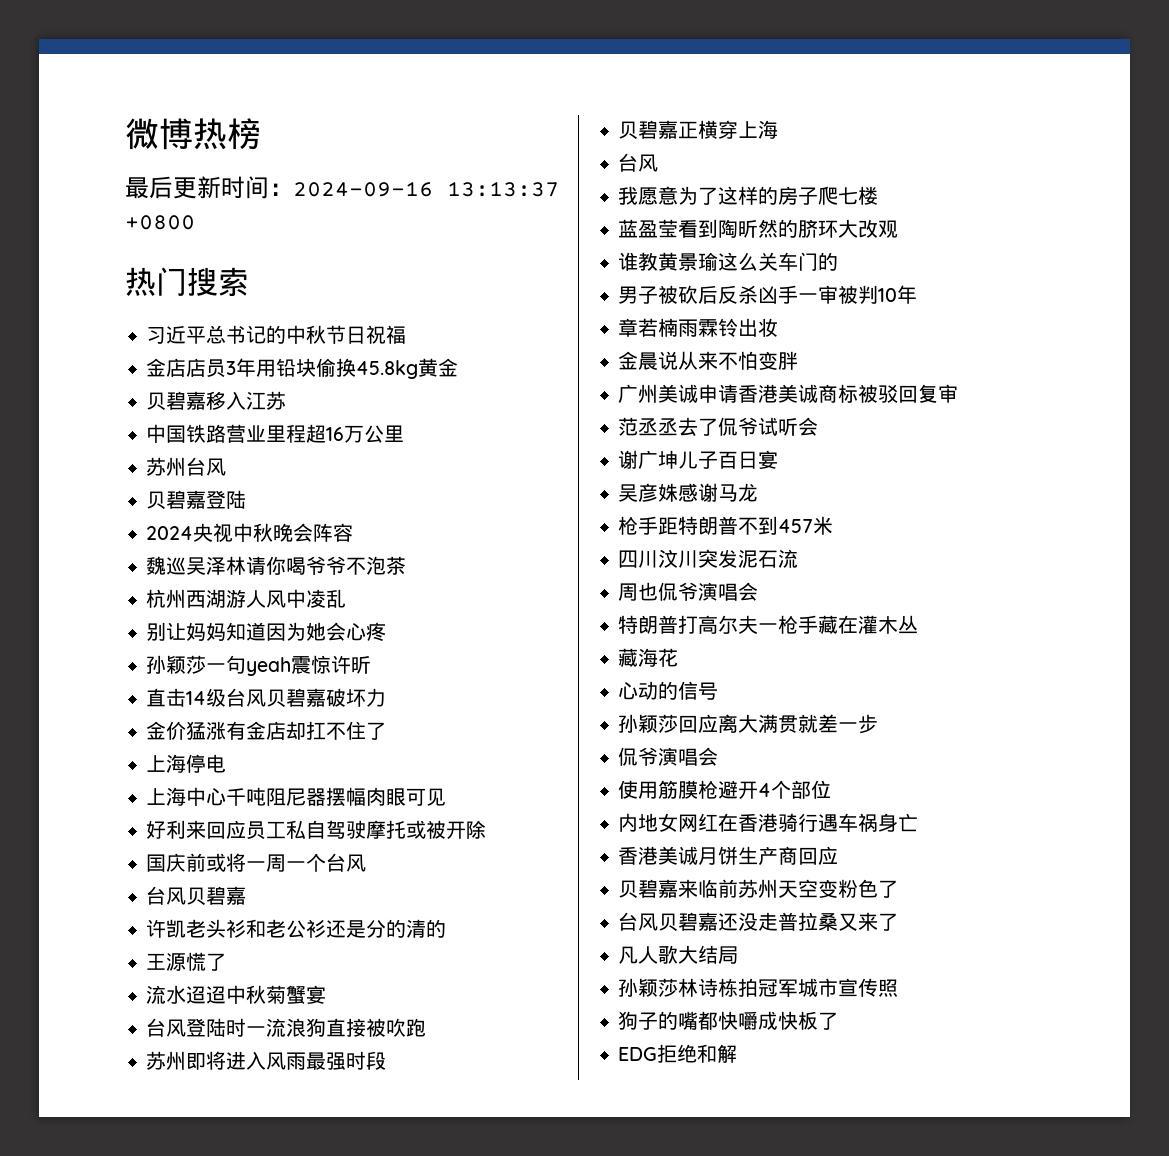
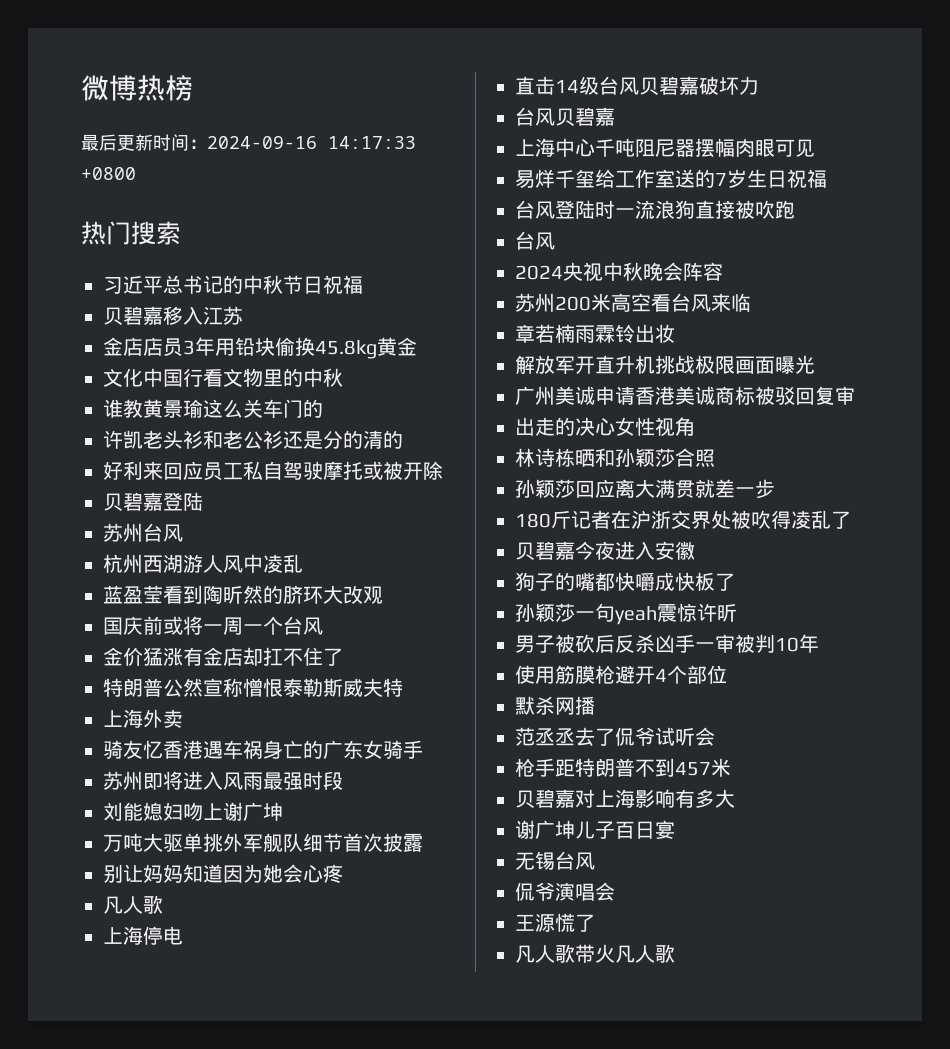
- 最后更新时间：2024-09-16 13:13:37 +0800
+ 最后更新时间：2024-09-16 14:17:33 +0800
+ 贝碧嘉移入江苏
- 贝碧嘉移入江苏
- 中国铁路营业里程超16万公里
- 苏州台风
- 贝碧嘉登陆
- 2024央视中秋晚会阵容
- 魏巡吴泽林请你喝爷爷不泡茶
- 杭州西湖游人风中凌乱
- 别让妈妈知道因为她会心疼
- 孙颖莎一句yeah震惊许昕
- 直击14级台风贝碧嘉破坏力
- 金价猛涨有金店却扛不住了
- 上海停电
- 上海中心千吨阻尼器摆幅肉眼可见
+ 文化中国行看文物里的中秋
+ 谁教黄景瑜这么关车门的
+ 许凯老头衫和老公衫还是分的清的
+ 贝碧嘉登陆
+ 苏州台风
+ 杭州西湖游人风中凌乱
+ 蓝盈莹看到陶昕然的脐环大改观
  国庆前或将一周一个台风
+ 金价猛涨有金店却扛不住了
+ 特朗普公然宣称憎恨泰勒斯威夫特
+ 上海外卖
+ 骑友忆香港遇车祸身亡的广东女骑手
+ 苏州即将进入风雨最强时段
+ 刘能媳妇吻上谢广坤
+ 万吨大驱单挑外军舰队细节首次披露
+ 别让妈妈知道因为她会心疼
+ 凡人歌
+ 上海停电
+ 直击14级台风贝碧嘉破坏力
  台风贝碧嘉
- 许凯老头衫和老公衫还是分的清的
- 王源慌了
- 流水迢迢中秋菊蟹宴
+ 上海中心千吨阻尼器摆幅肉眼可见
+ 易烊千玺给工作室送的7岁生日祝福
  台风登陆时一流浪狗直接被吹跑
- 苏州即将进入风雨最强时段
- 贝碧嘉正横穿上海
  台风
- 我愿意为了这样的房子爬七楼
- 蓝盈莹看到陶昕然的脐环大改观
- 谁教黄景瑜这么关车门的
- 男子被砍后反杀凶手一审被判10年
+ 2024央视中秋晚会阵容
+ 苏州200米高空看台风来临
  章若楠雨霖铃出妆
- 金晨说从来不怕变胖
+ 解放军开直升机挑战极限画面曝光
- 范丞丞去了侃爷试听会
- 谢广坤儿子百日宴
- 吴彦姝感谢马龙
- 枪手距特朗普不到457米
- 四川汶川突发泥石流
- 周也侃爷演唱会
- 特朗普打高尔夫一枪手藏在灌木丛
- 藏海花
- 心动的信号
+ 出走的决心女性视角
+ 林诗栋晒和孙颖莎合照
  孙颖莎回应离大满贯就差一步
- 侃爷演唱会
+ 180斤记者在沪浙交界处被吹得凌乱了
+ 贝碧嘉今夜进入安徽
+ 狗子的嘴都快嚼成快板了
+ 孙颖莎一句yeah震惊许昕
+ 男子被砍后反杀凶手一审被判10年
- 内地女网红在香港骑行遇车祸身亡
- 香港美诚月饼生产商回应
- 贝碧嘉来临前苏州天空变粉色了
- 台风贝碧嘉还没走普拉桑又来了
- 凡人歌大结局
- 孙颖莎林诗栋拍冠军城市宣传照
- 狗子的嘴都快嚼成快板了
- EDG拒绝和解
+ 默杀网播
+ 范丞丞去了侃爷试听会
+ 枪手距特朗普不到457米
+ 贝碧嘉对上海影响有多大
+ 谢广坤儿子百日宴
+ 无锡台风
+ 侃爷演唱会
+ 王源慌了
+ 凡人歌带火凡人歌

